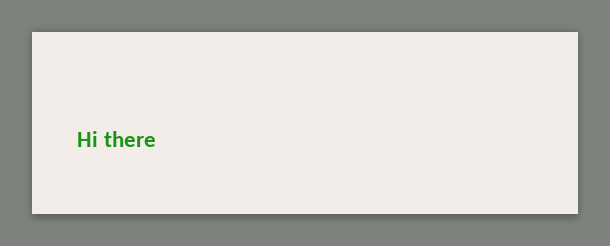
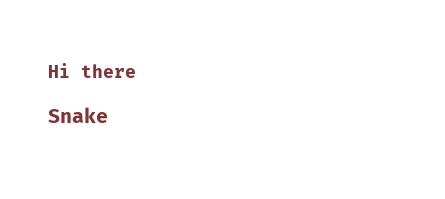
+ Snake

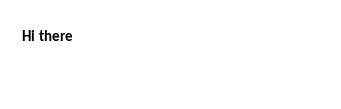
- Snake

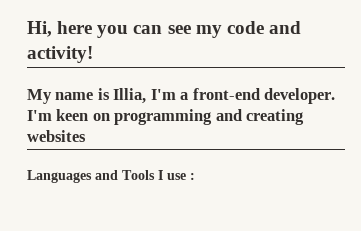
- Hi there
+ Hi, here you can see my code and activity!
+ My name is Illia, I'm a front-end developer. I'm keen on programming and creating websites
+ Languages and Tools I use :

